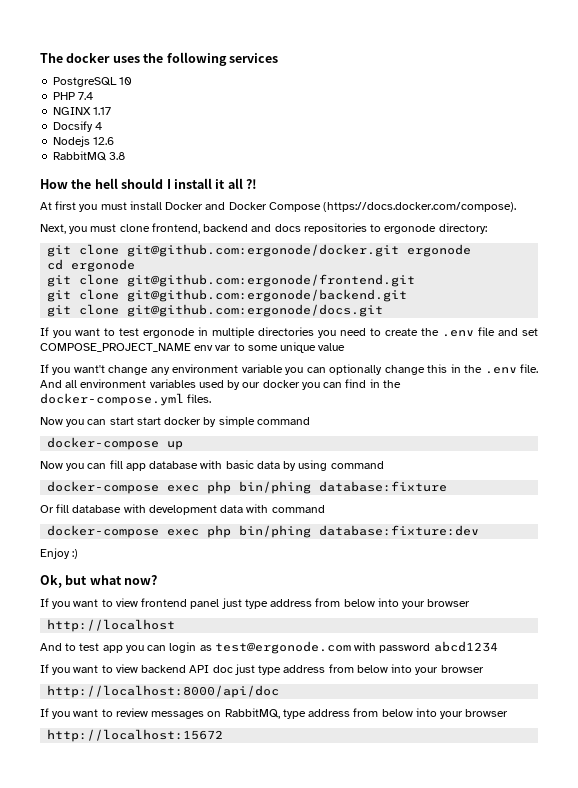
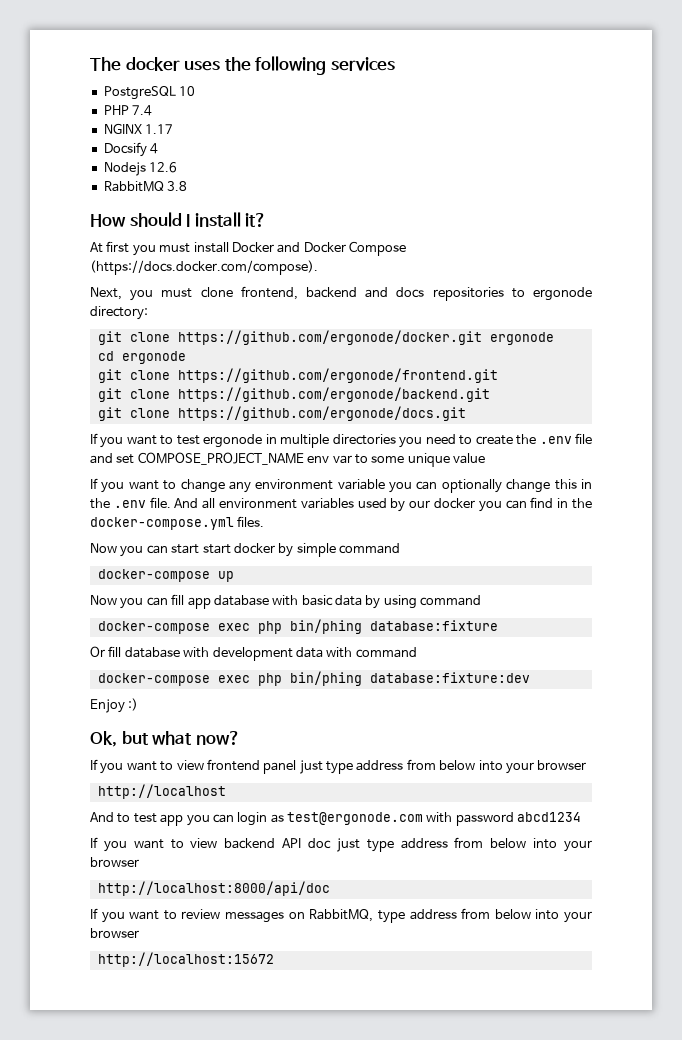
- How the hell should I install it all ?!
+ How should I install it?
- git clone git@github.com:ergonode/docker.git ergonode
+ git clone https://github.com/ergonode/docker.git ergonode
- git clone git@github.com:ergonode/frontend.git
- git clone git@github.com:ergonode/backend.git
- git clone git@github.com:ergonode/docs.git
+ git clone https://github.com/ergonode/frontend.git
+ git clone https://github.com/ergonode/backend.git
+ git clone https://github.com/ergonode/docs.git
- If you want't change any environment variable you can optionally change this in the .env file.
+ If you want to change any environment variable you can optionally change this in the .env file.

